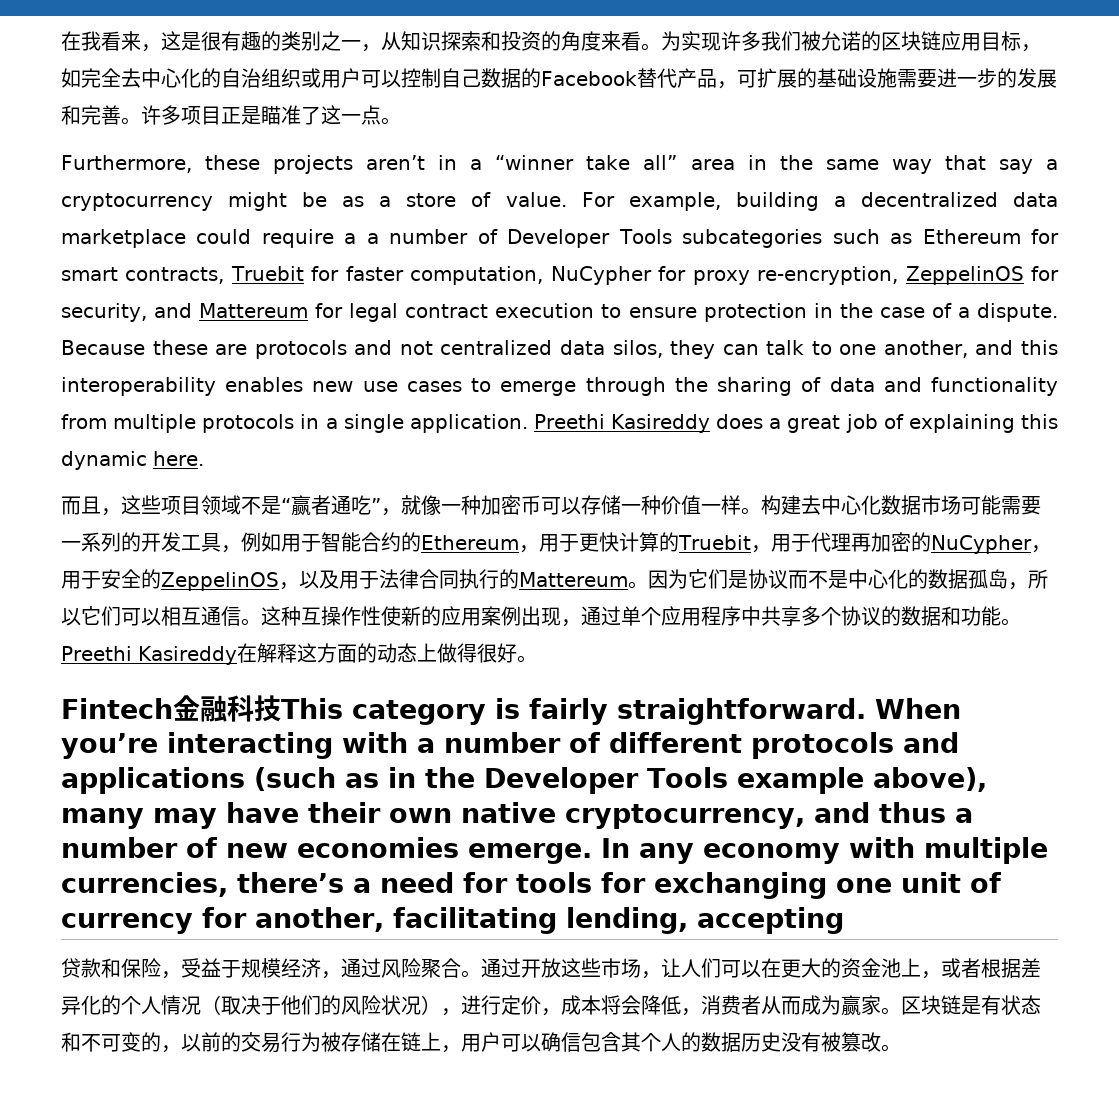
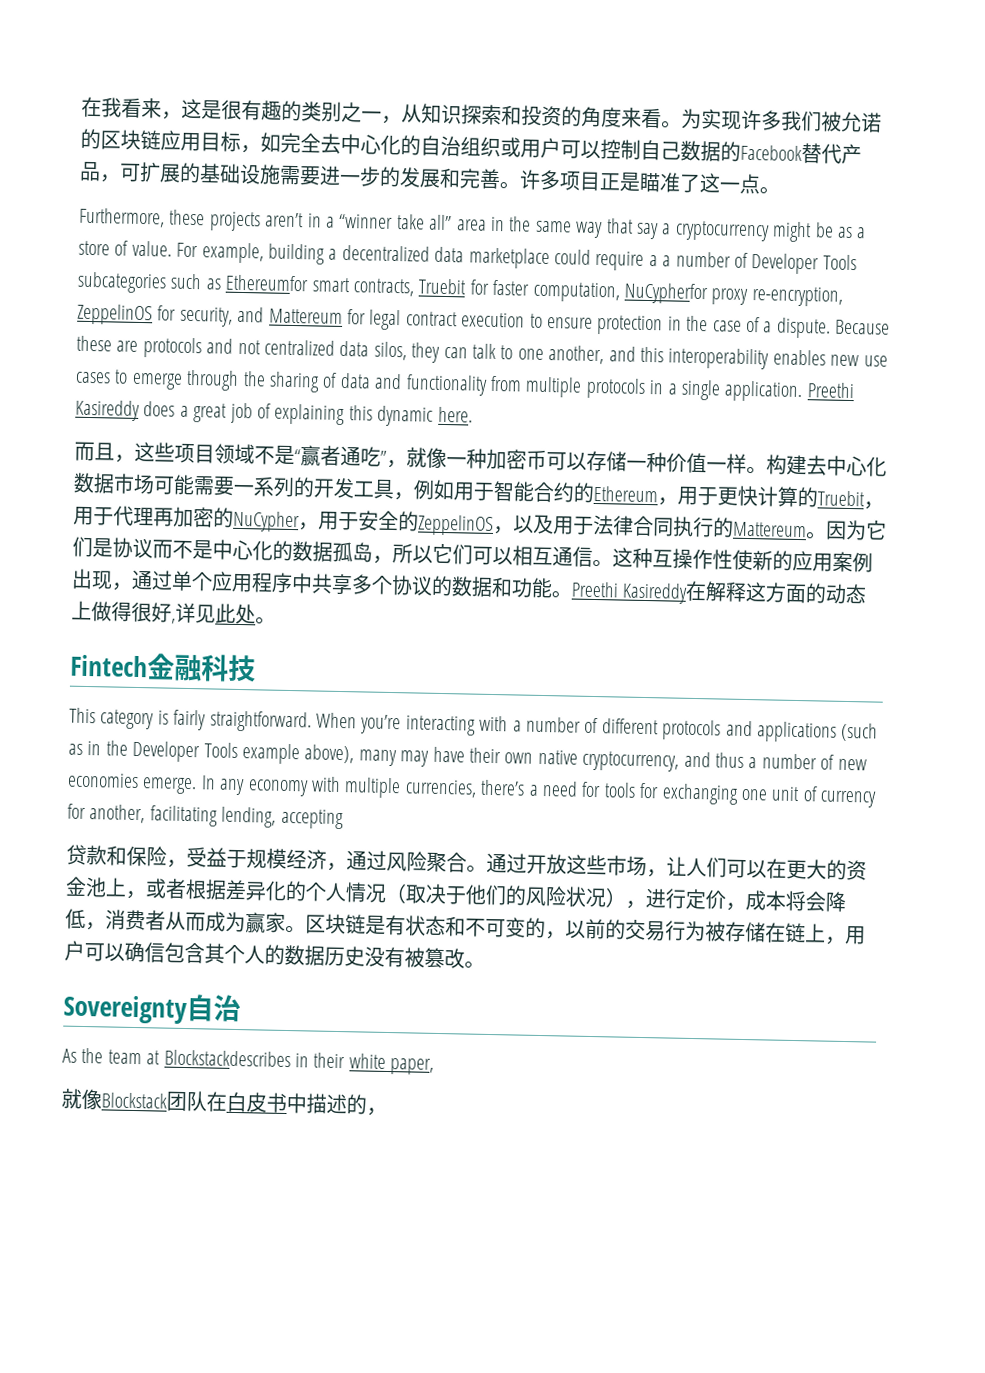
- For example, building a decentralized data marketplace could require a a number of Developer Tools subcategories such as Ethereum for smart contracts, Truebit for faster computation, NuCypher for proxy re-encryption, ZeppelinOS for security, and Mattereum for legal contract execution to ensure protection in the case of a dispute.
+ For example, building a decentralized data marketplace could require a a number of Developer Tools subcategories such as Ethereumfor smart contracts, Truebit for faster computation, NuCypherfor proxy re-encryption, ZeppelinOS for security, and Mattereum for legal contract execution to ensure protection in the case of a dispute.
- Preethi Kasireddy在解释这方面的动态上做得很好。
+ Preethi Kasireddy在解释这方面的动态上做得很好,详见此处。
- Fintech金融科技This category is fairly straightforward.
+ Fintech金融科技
+ This category is fairly straightforward.
+ Sovereignty自治
+ As the team at Blockstackdescribes in their white paper,
+ 就像Blockstack团队在白皮书中描述的，

